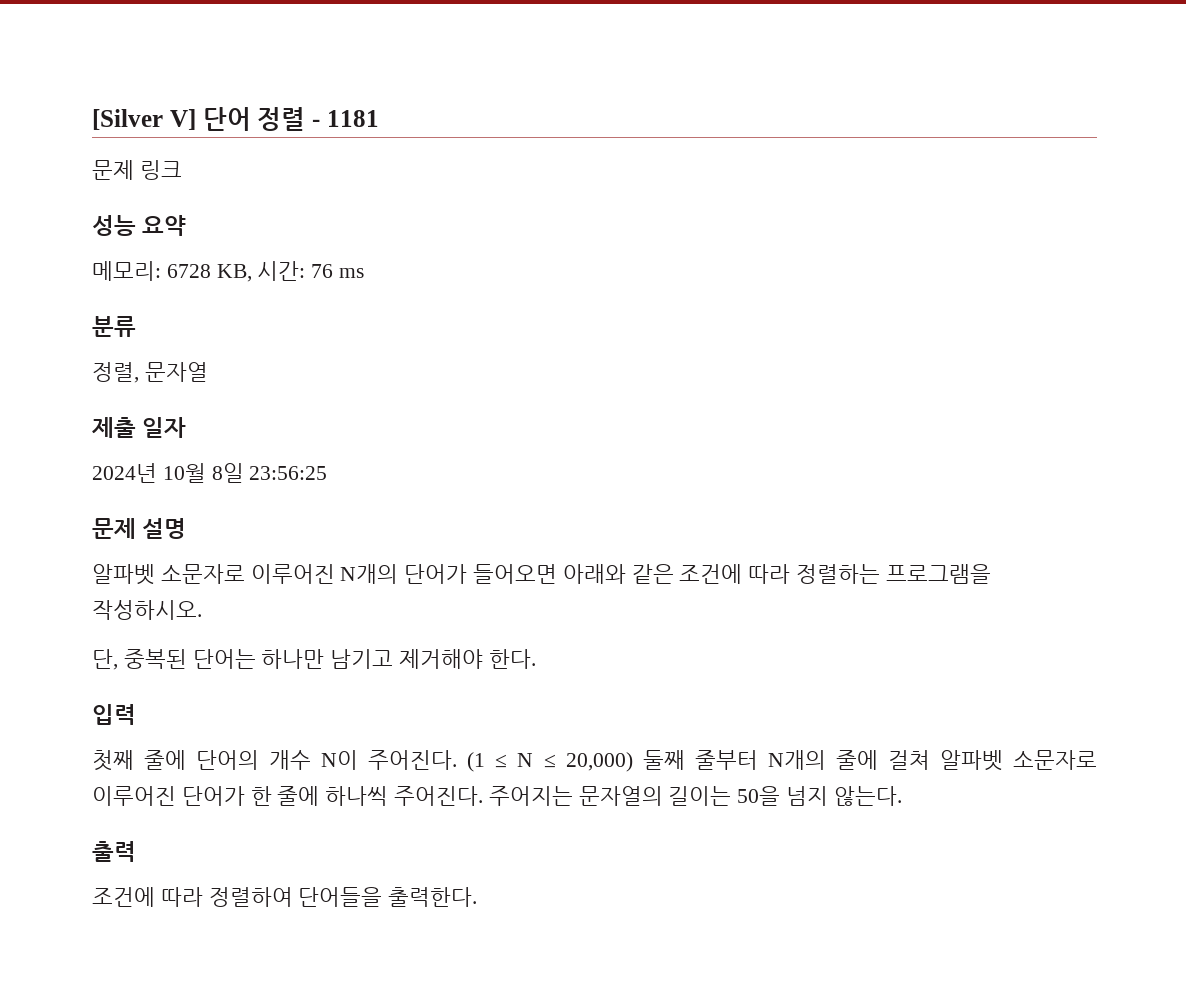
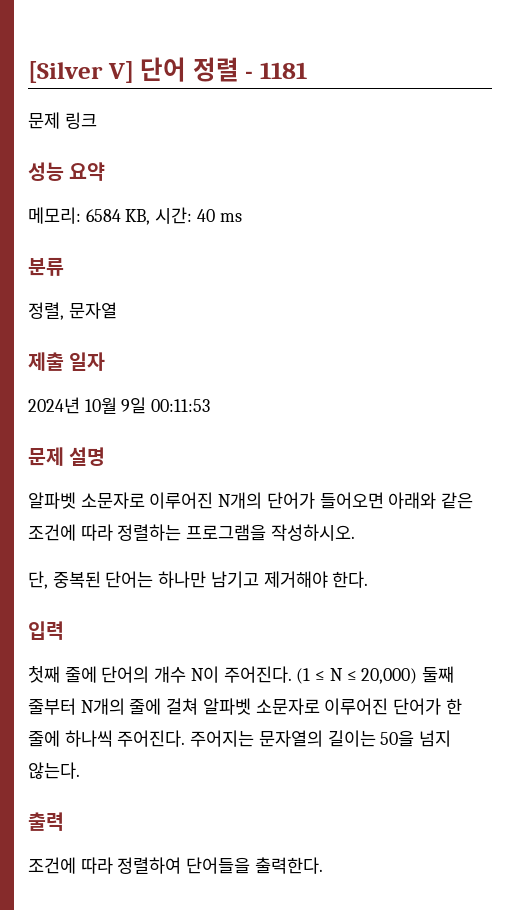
- 메모리: 6728 KB, 시간: 76 ms
+ 메모리: 6584 KB, 시간: 40 ms
- 2024년 10월 8일 23:56:25
+ 2024년 10월 9일 00:11:53

